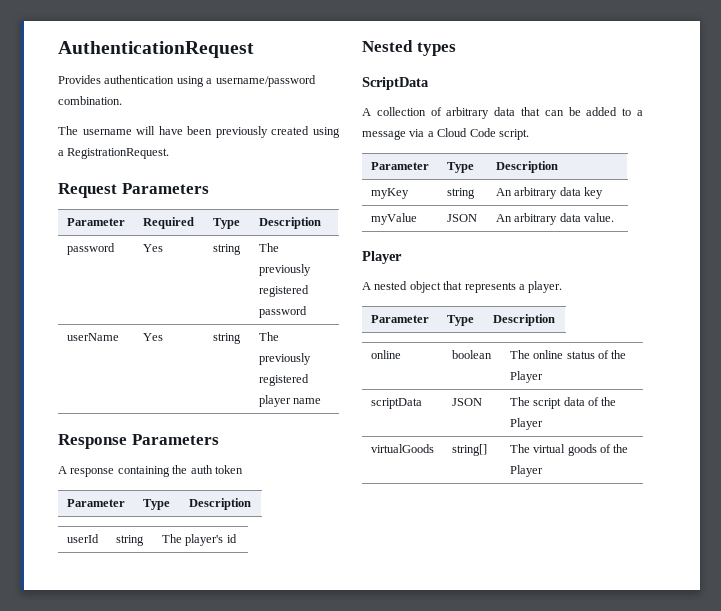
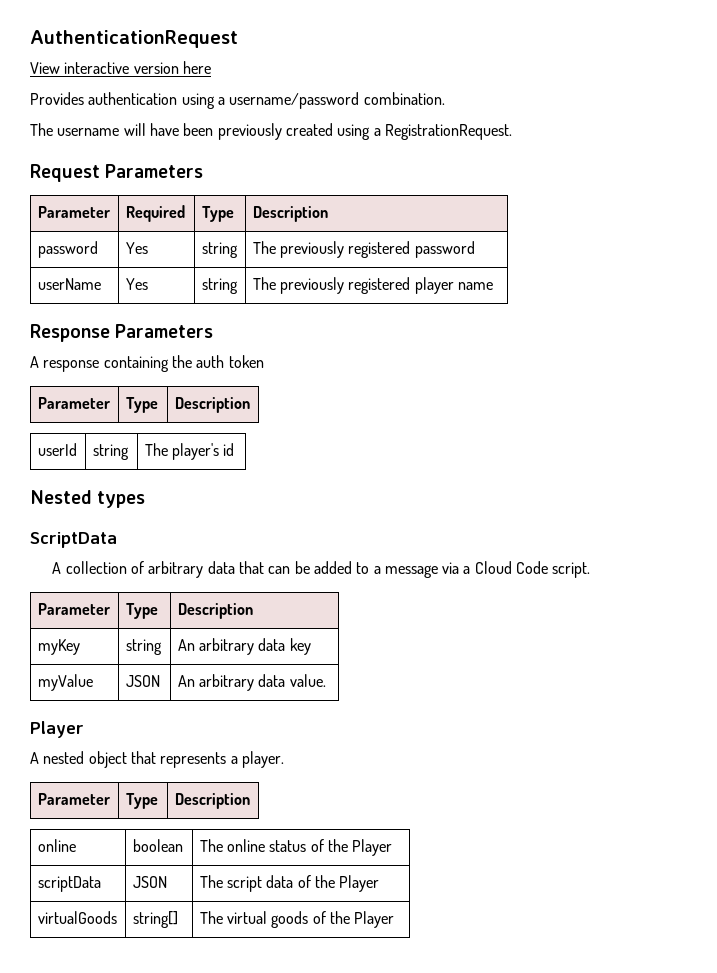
+ View interactive version here

